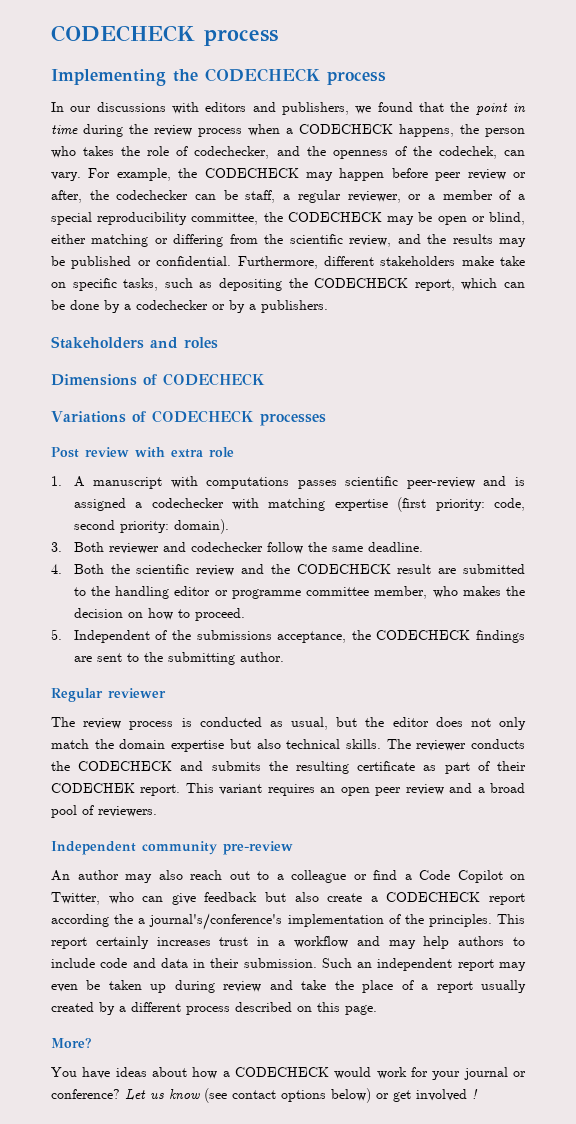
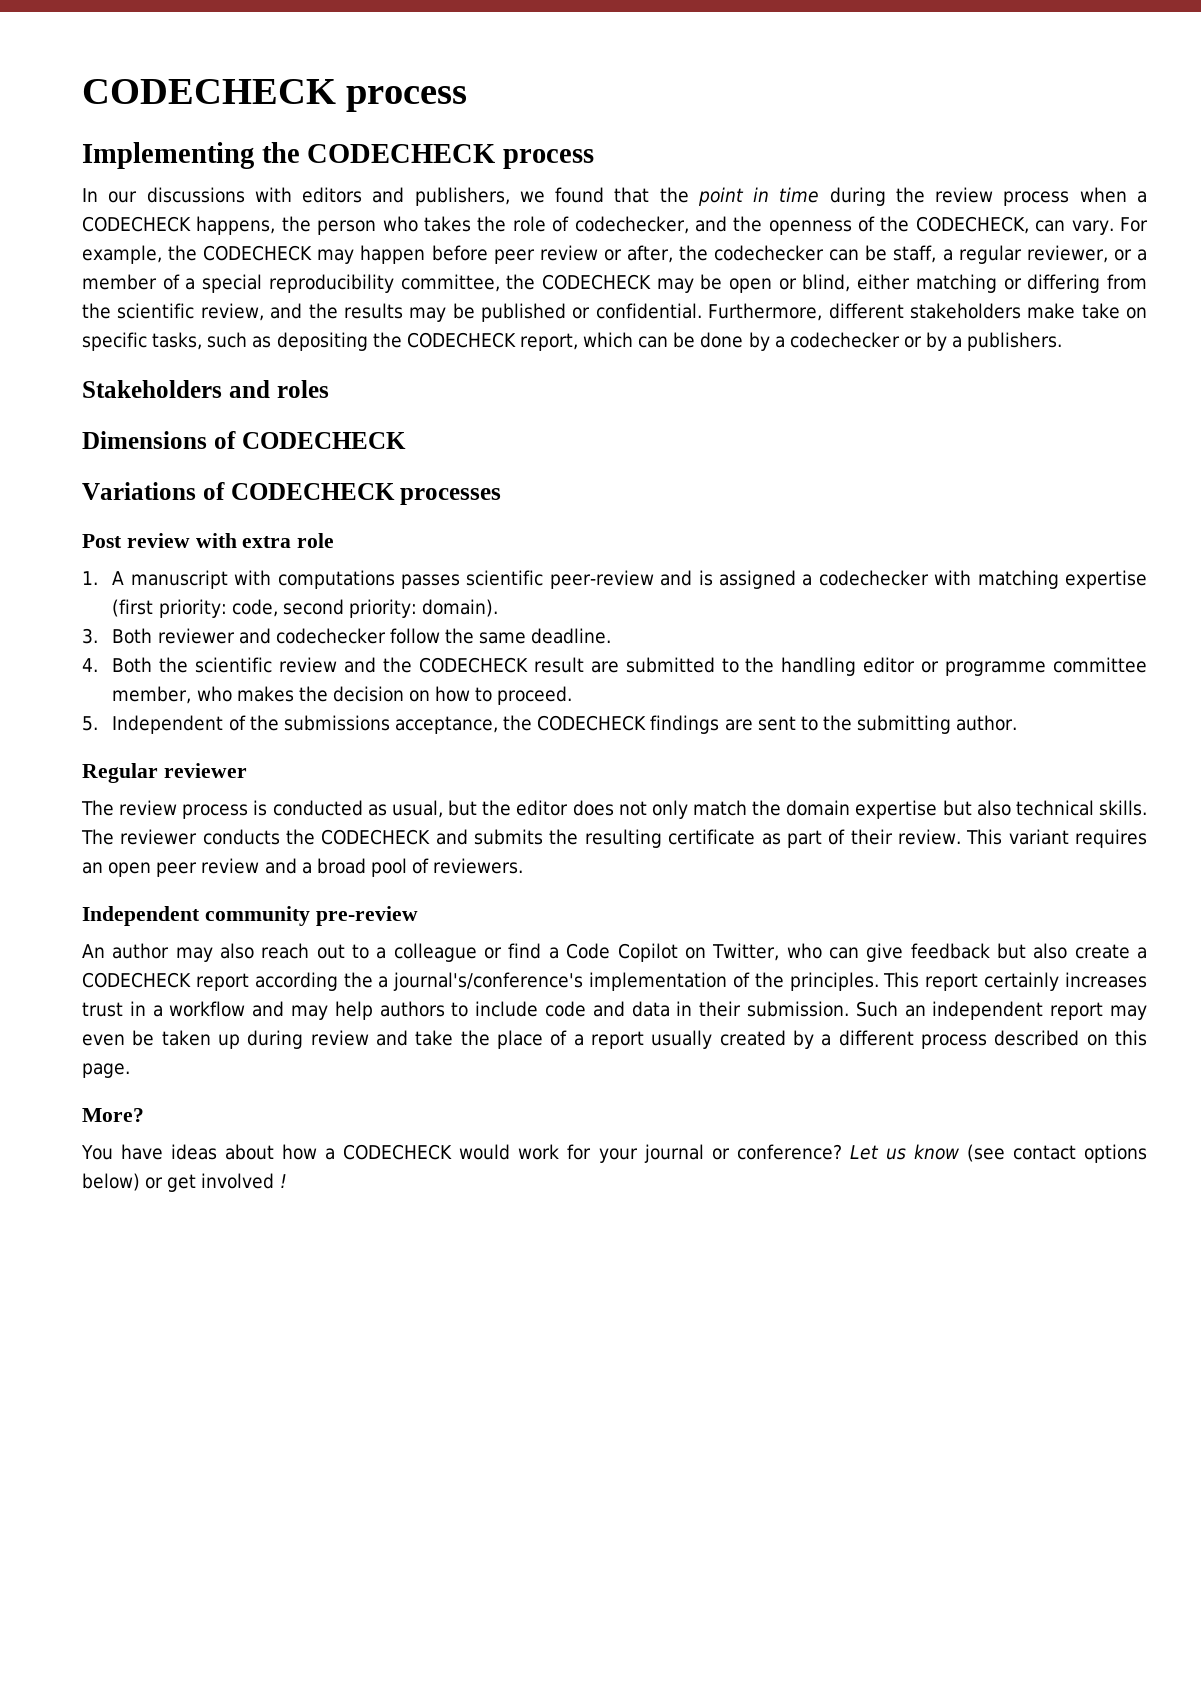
- In our discussions with editors and publishers, we found that the point in time during the review process when a CODECHECK happens, the person who takes the role of codechecker, and the openness of the codechek, can vary.
+ In our discussions with editors and publishers, we found that the point in time during the review process when a CODECHECK happens, the person who takes the role of codechecker, and the openness of the CODECHECK, can vary.
- The reviewer conducts the CODECHECK and submits the resulting certificate as part of their CODECHEK report.
+ The reviewer conducts the CODECHECK and submits the resulting certificate as part of their review.

